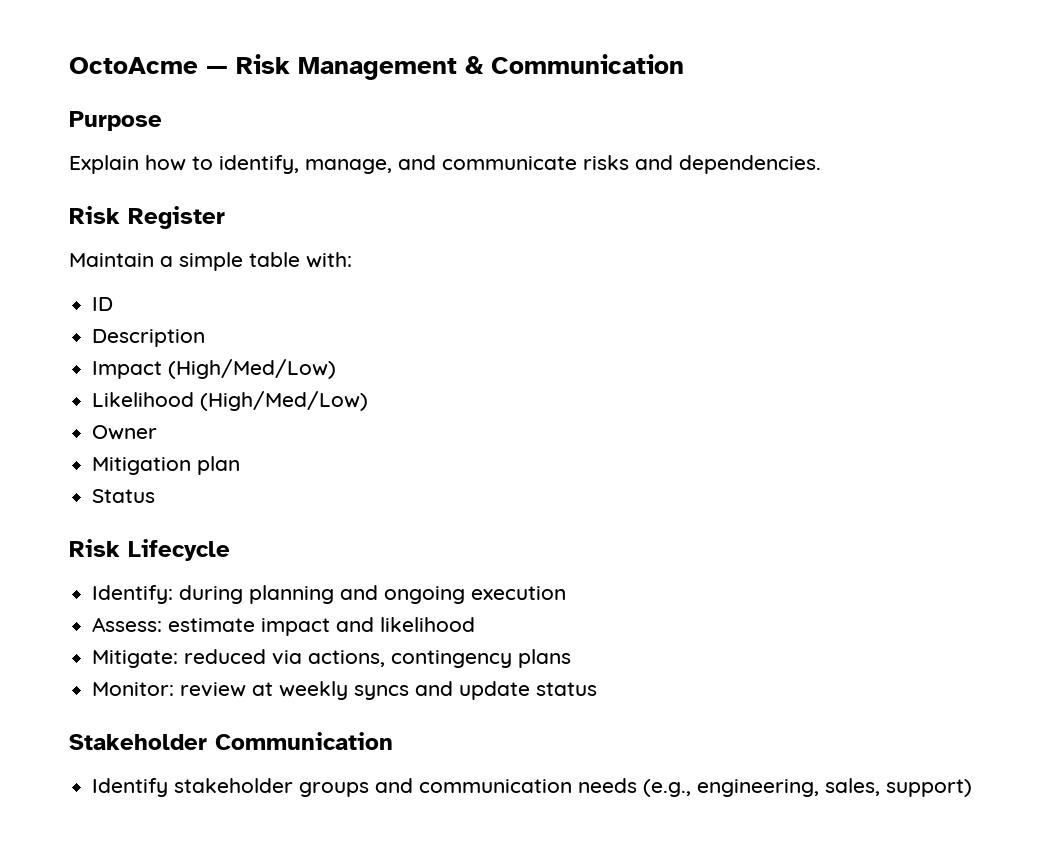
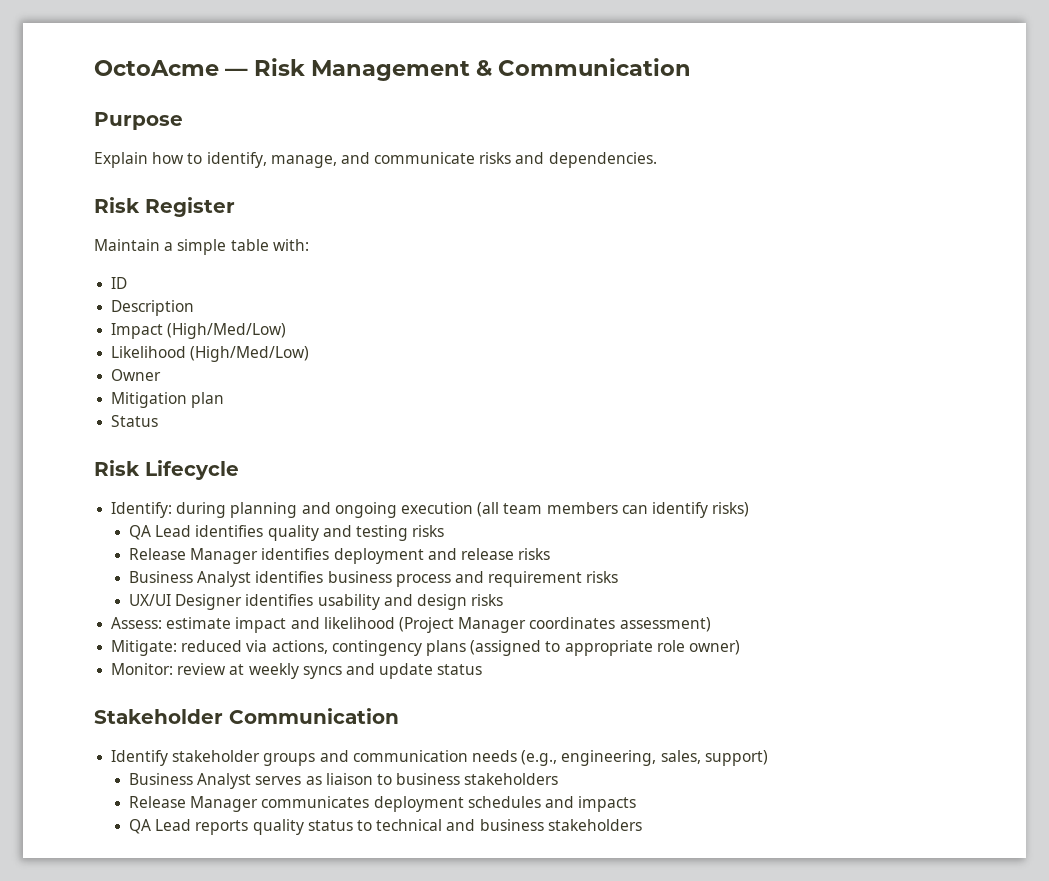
- Identify: during planning and ongoing execution
+ Identify: during planning and ongoing execution (all team members can identify risks)
+ QA Lead identifies quality and testing risks
+ Release Manager identifies deployment and release risks
+ Business Analyst identifies business process and requirement risks
+ UX/UI Designer identifies usability and design risks
- Assess: estimate impact and likelihood
+ Assess: estimate impact and likelihood (Project Manager coordinates assessment)
- Mitigate: reduced via actions, contingency plans
+ Mitigate: reduced via actions, contingency plans (assigned to appropriate role owner)
+ Business Analyst serves as liaison to business stakeholders
+ Release Manager communicates deployment schedules and impacts
+ QA Lead reports quality status to technical and business stakeholders

